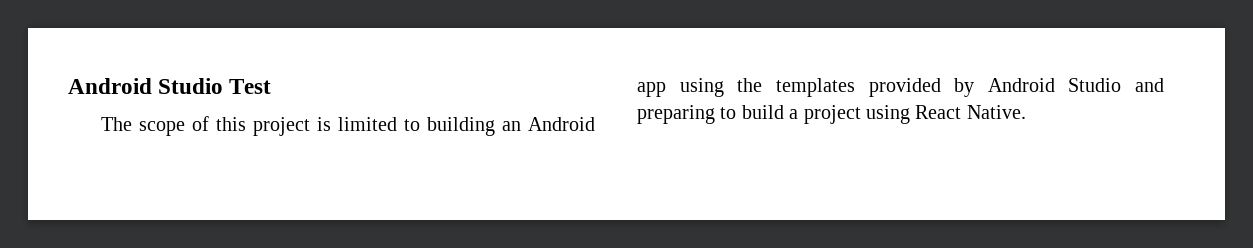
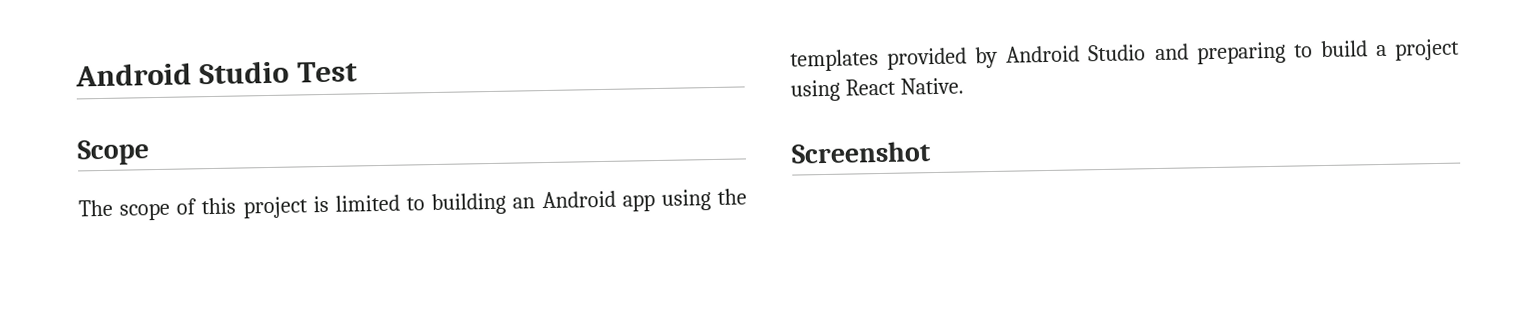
+ Scope
+ Screenshot

